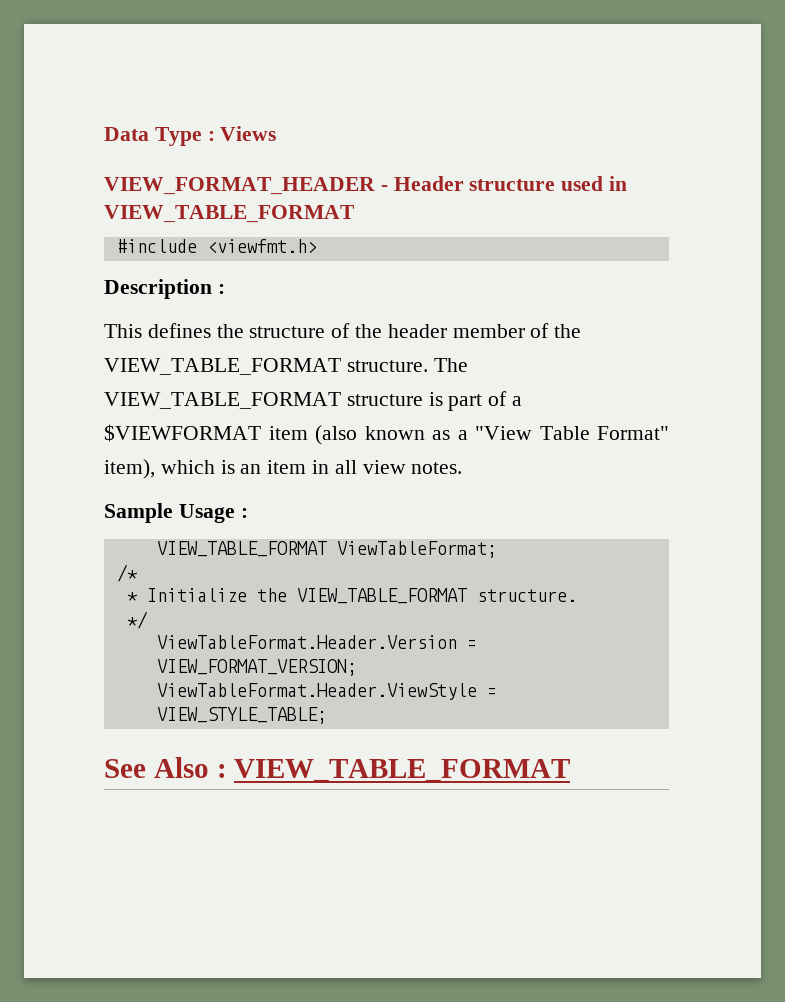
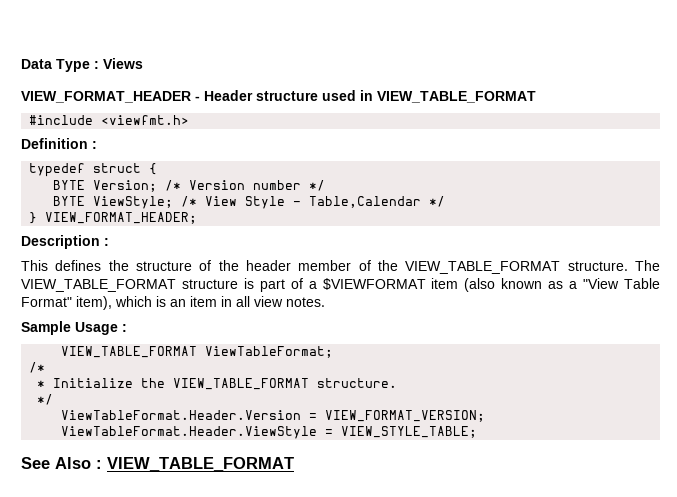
+ Definition :
+ typedef struct {
+ BYTE Version; /* Version number */
+ BYTE ViewStyle; /* View Style - Table,Calendar */
+ } VIEW_FORMAT_HEADER;

